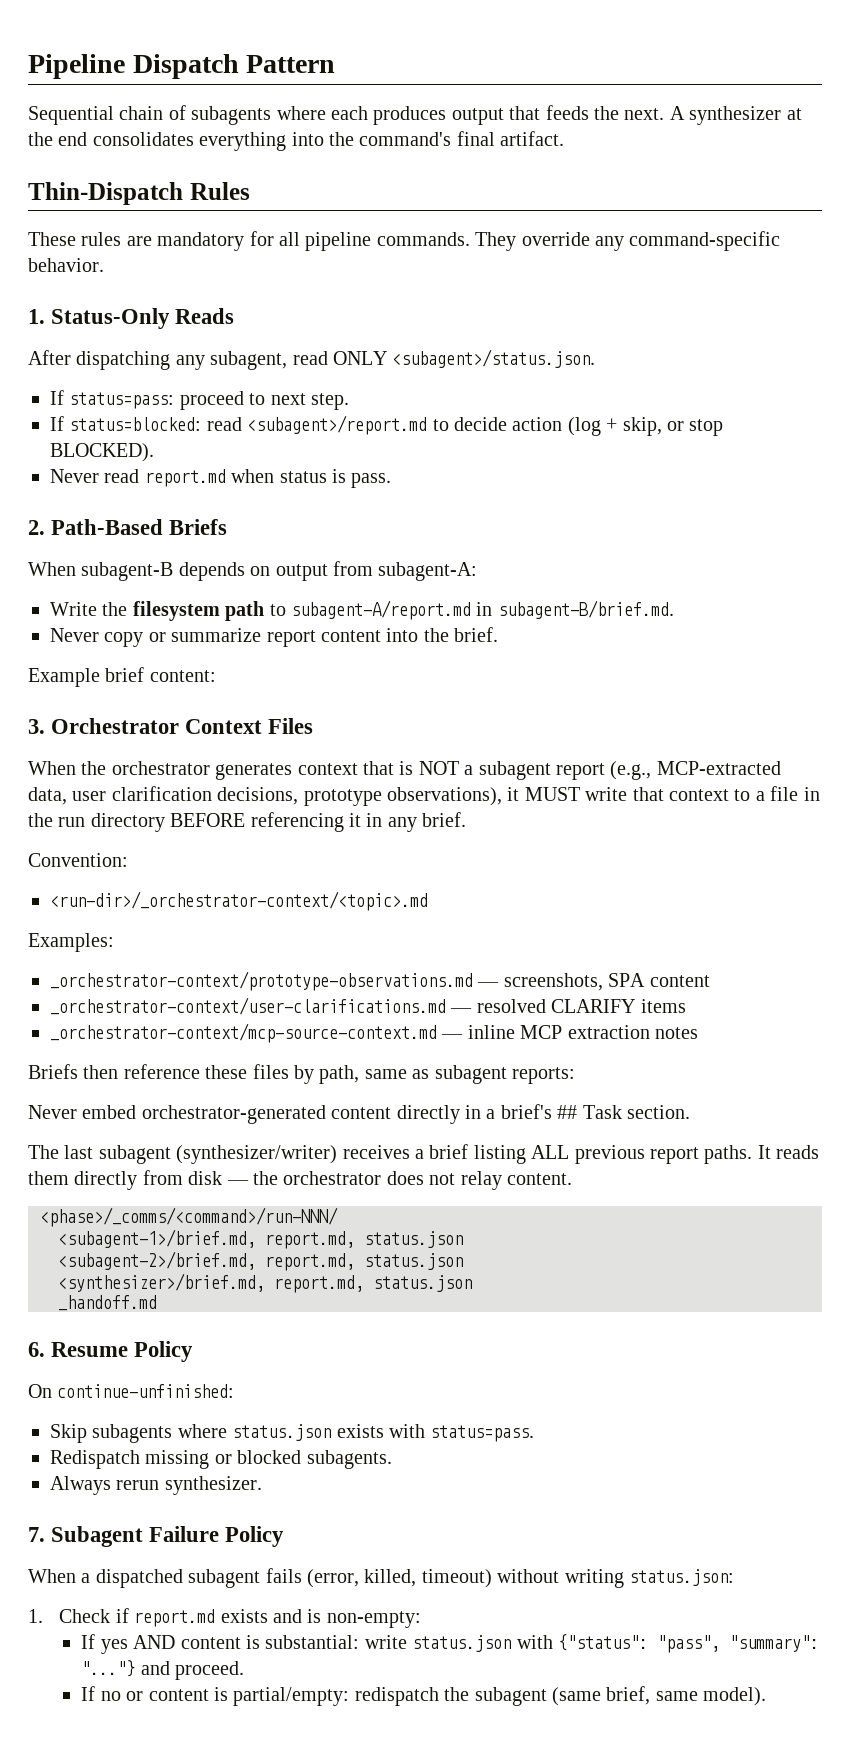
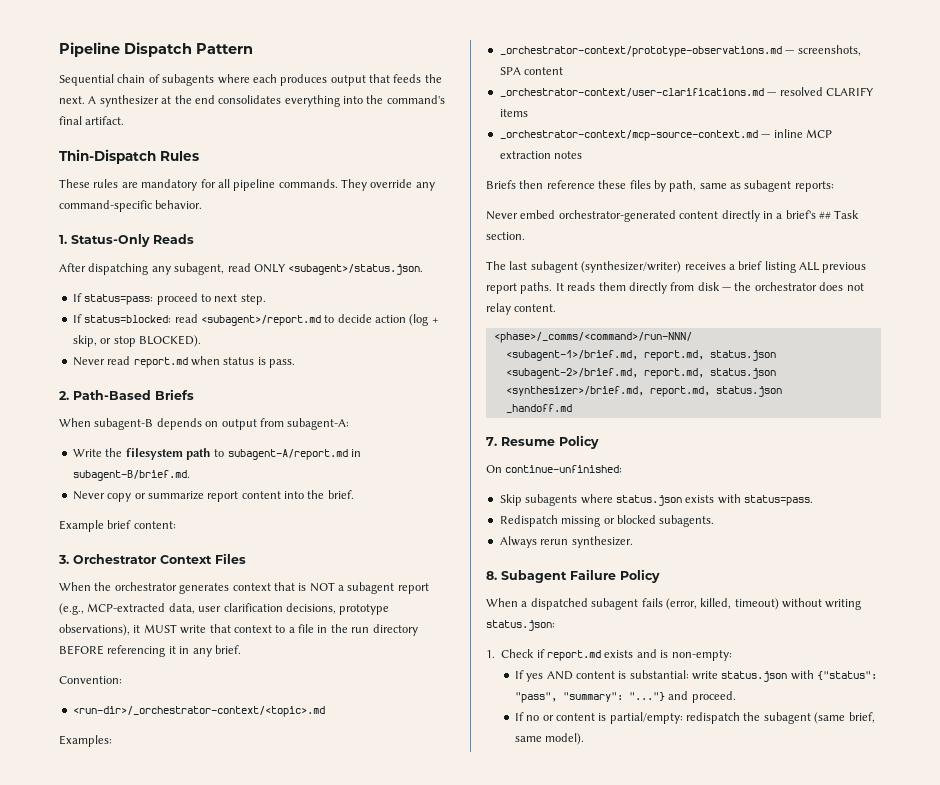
- 6. Resume Policy
+ 7. Resume Policy
- 7. Subagent Failure Policy
+ 8. Subagent Failure Policy

